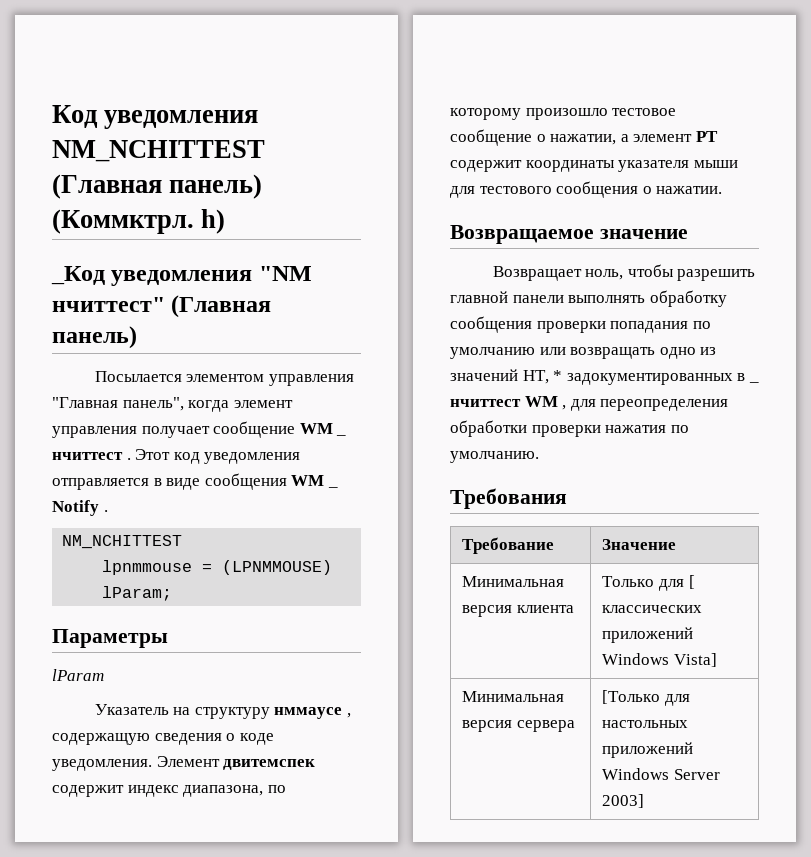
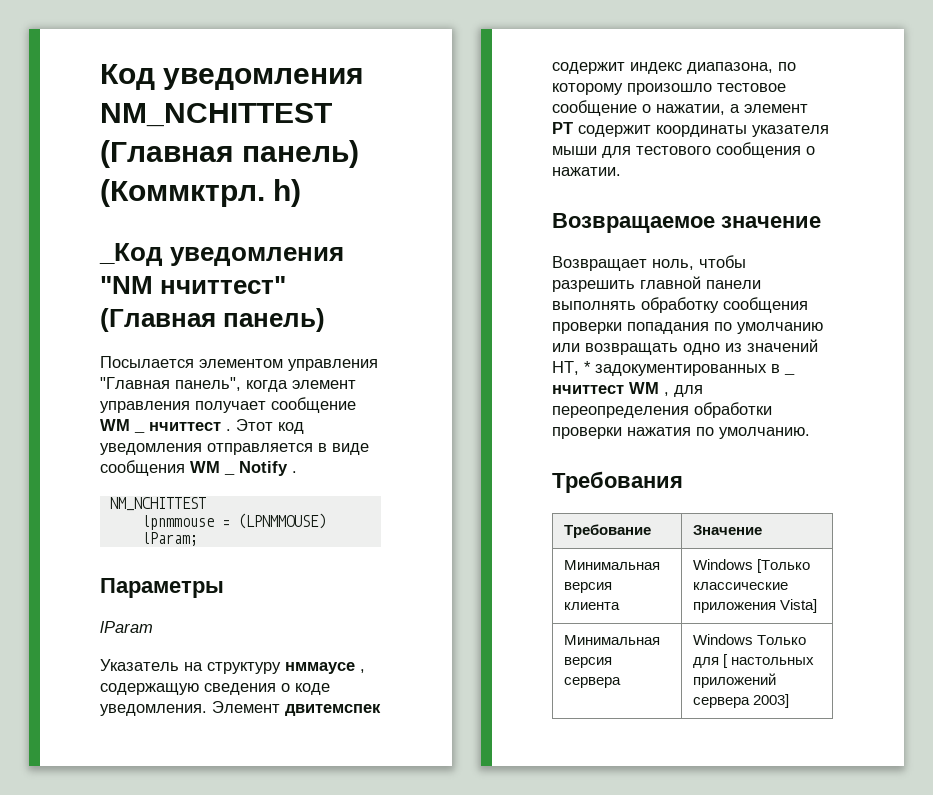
- Минимальная версия клиента | Только для [ классических приложений Windows Vista]
- Минимальная версия сервера | [Только для настольных приложений Windows Server 2003]
+ Минимальная версия клиента | Windows [Только классические приложения Vista]
+ Минимальная версия сервера | Windows Только для [ настольных приложений сервера 2003]

